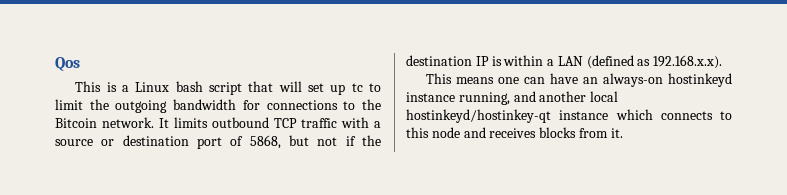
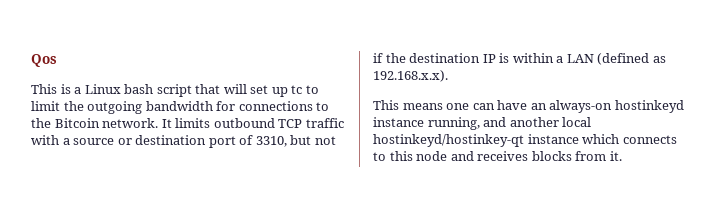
- It limits outbound TCP traffic with a source or destination port of 5868, but not if the destination IP is within a LAN (defined as 192.168.x.x).
+ It limits outbound TCP traffic with a source or destination port of 3310, but not if the destination IP is within a LAN (defined as 192.168.x.x).

